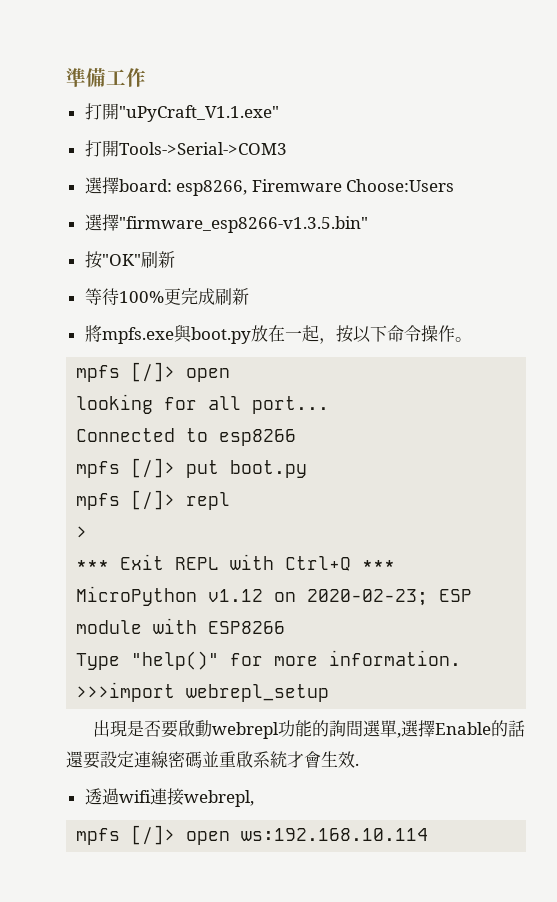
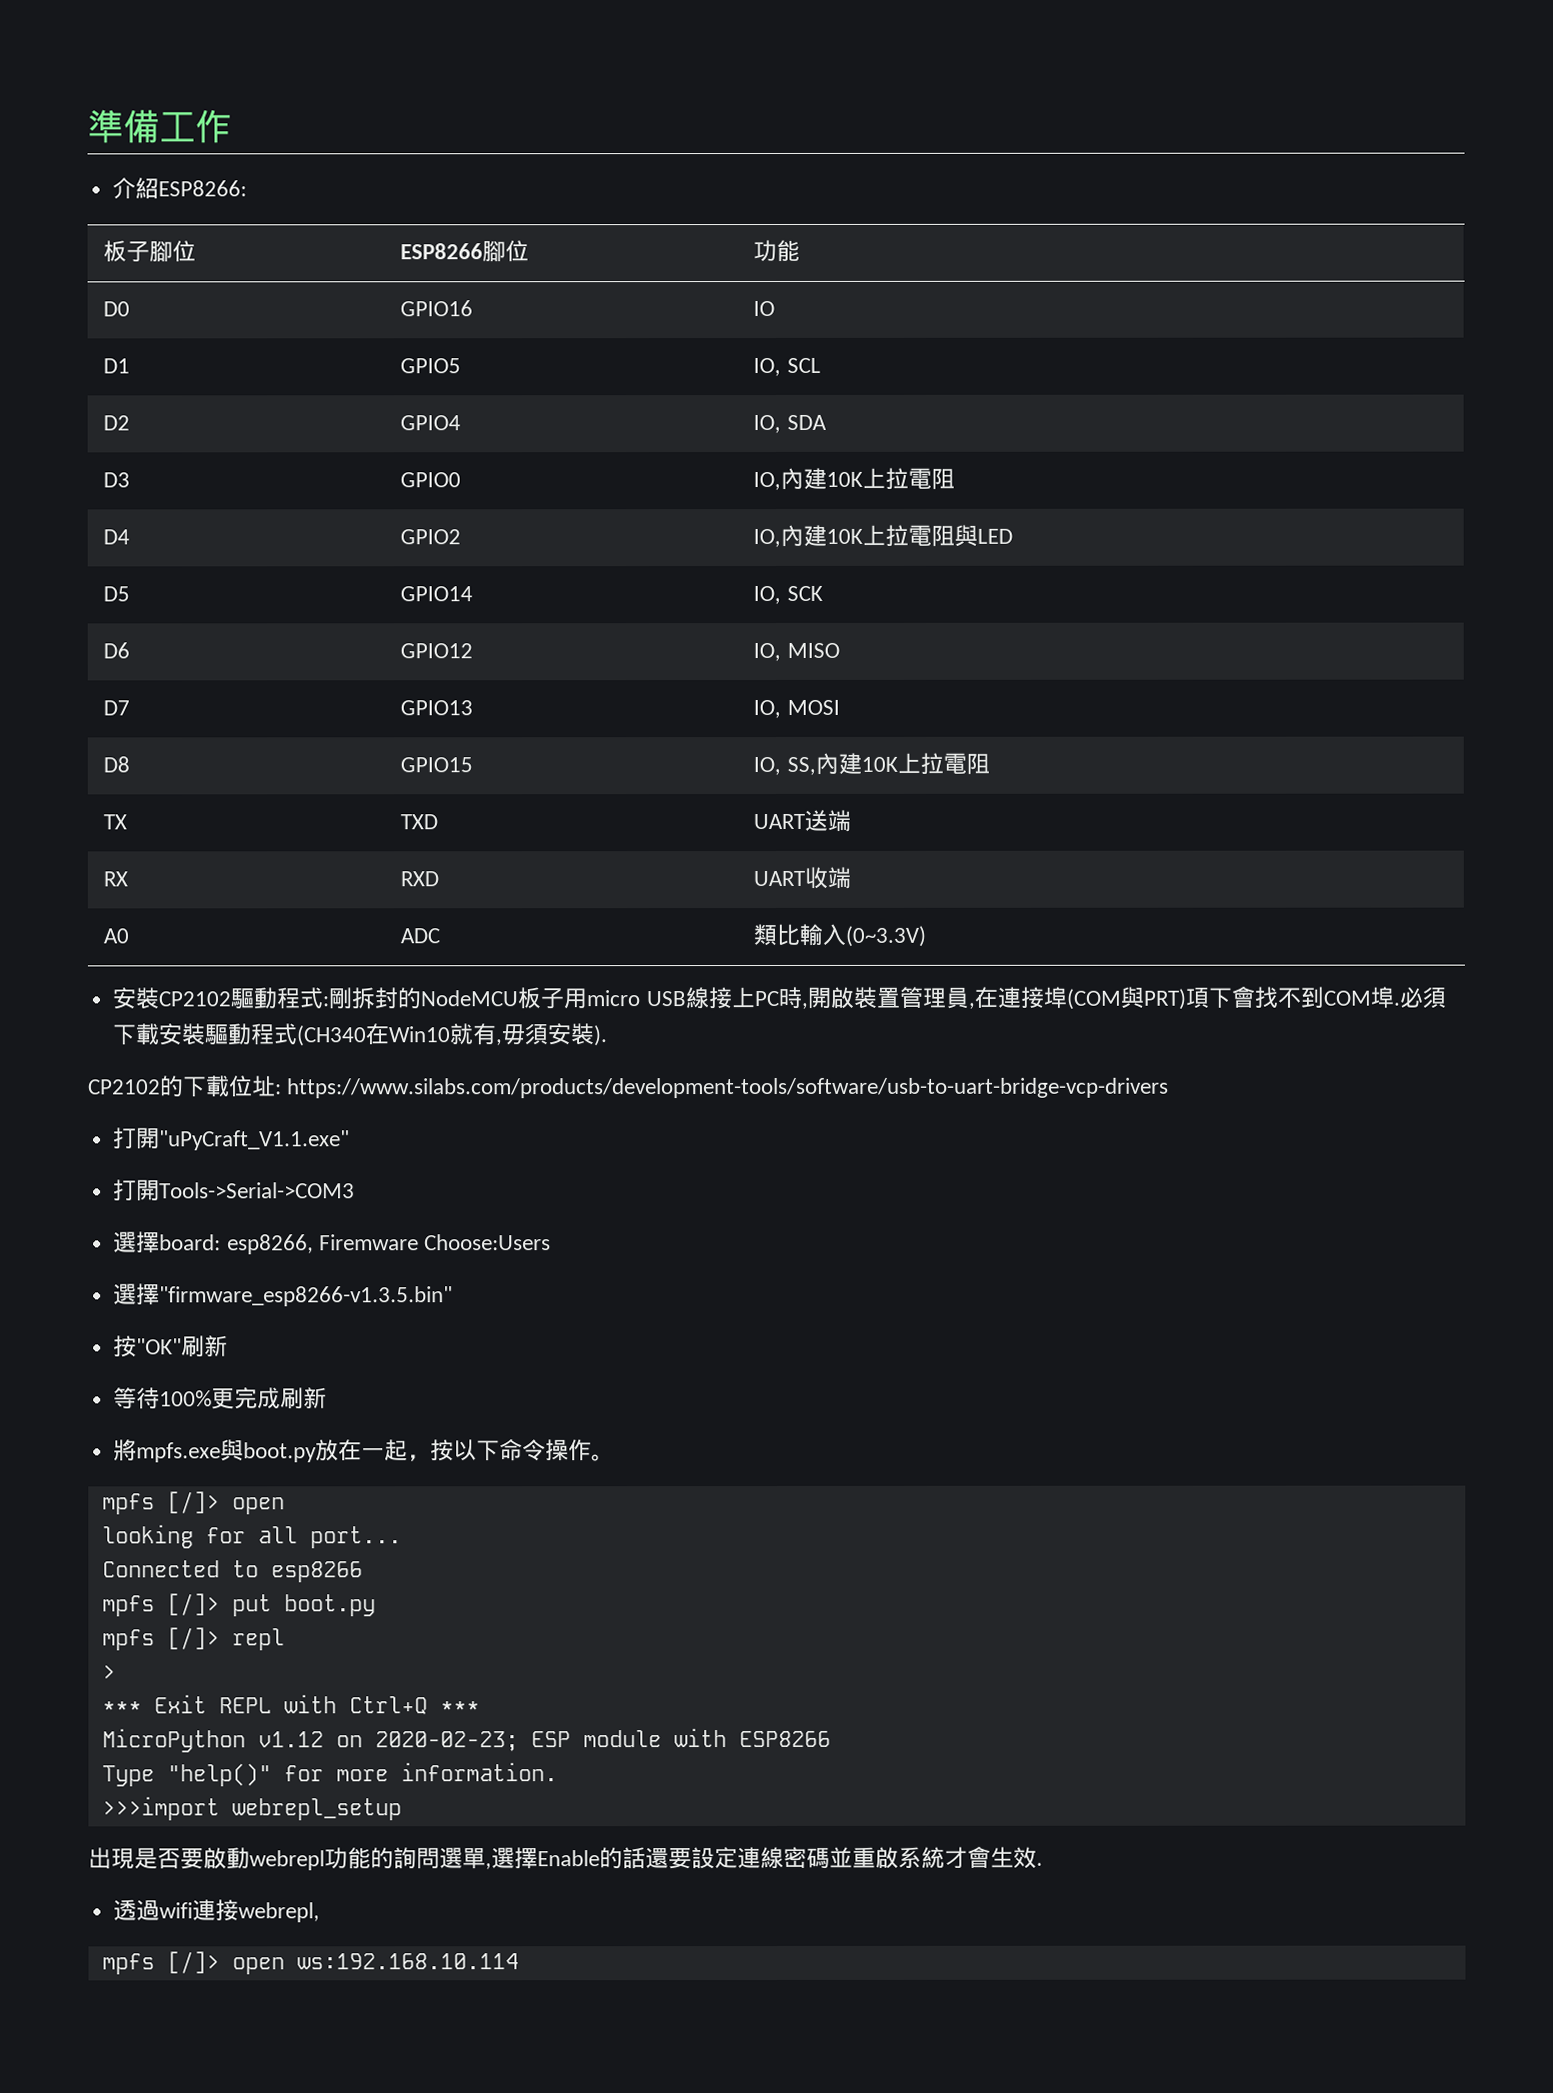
+ 介紹ESP8266:
+ 板子腳位 | ESP8266腳位 | 功能
+ D0 | GPIO16 | IO
+ D1 | GPIO5 | IO, SCL
+ D2 | GPIO4 | IO, SDA
+ D3 | GPIO0 | IO,內建10K上拉電阻
+ D4 | GPIO2 | IO,內建10K上拉電阻與LED
+ D5 | GPIO14 | IO, SCK
+ D6 | GPIO12 | IO, MISO
+ D7 | GPIO13 | IO, MOSI
+ D8 | GPIO15 | IO, SS,內建10K上拉電阻
+ TX | TXD | UART送端
+ RX | RXD | UART收端
+ A0 | ADC | 類比輸入(0~3.3V)
+ 安裝CP2102驅動程式:剛拆封的NodeMCU板子用micro USB線接上PC時,開啟裝置管理員,在連接埠(COM與PRT)項下會找不到COM埠.必須下載安裝驅動程式(CH340在Win10就有,毋須安裝).
+ CP2102的下載位址: https://www.silabs.com/products/development-tools/software/usb-to-uart-bridge-vcp-drivers

